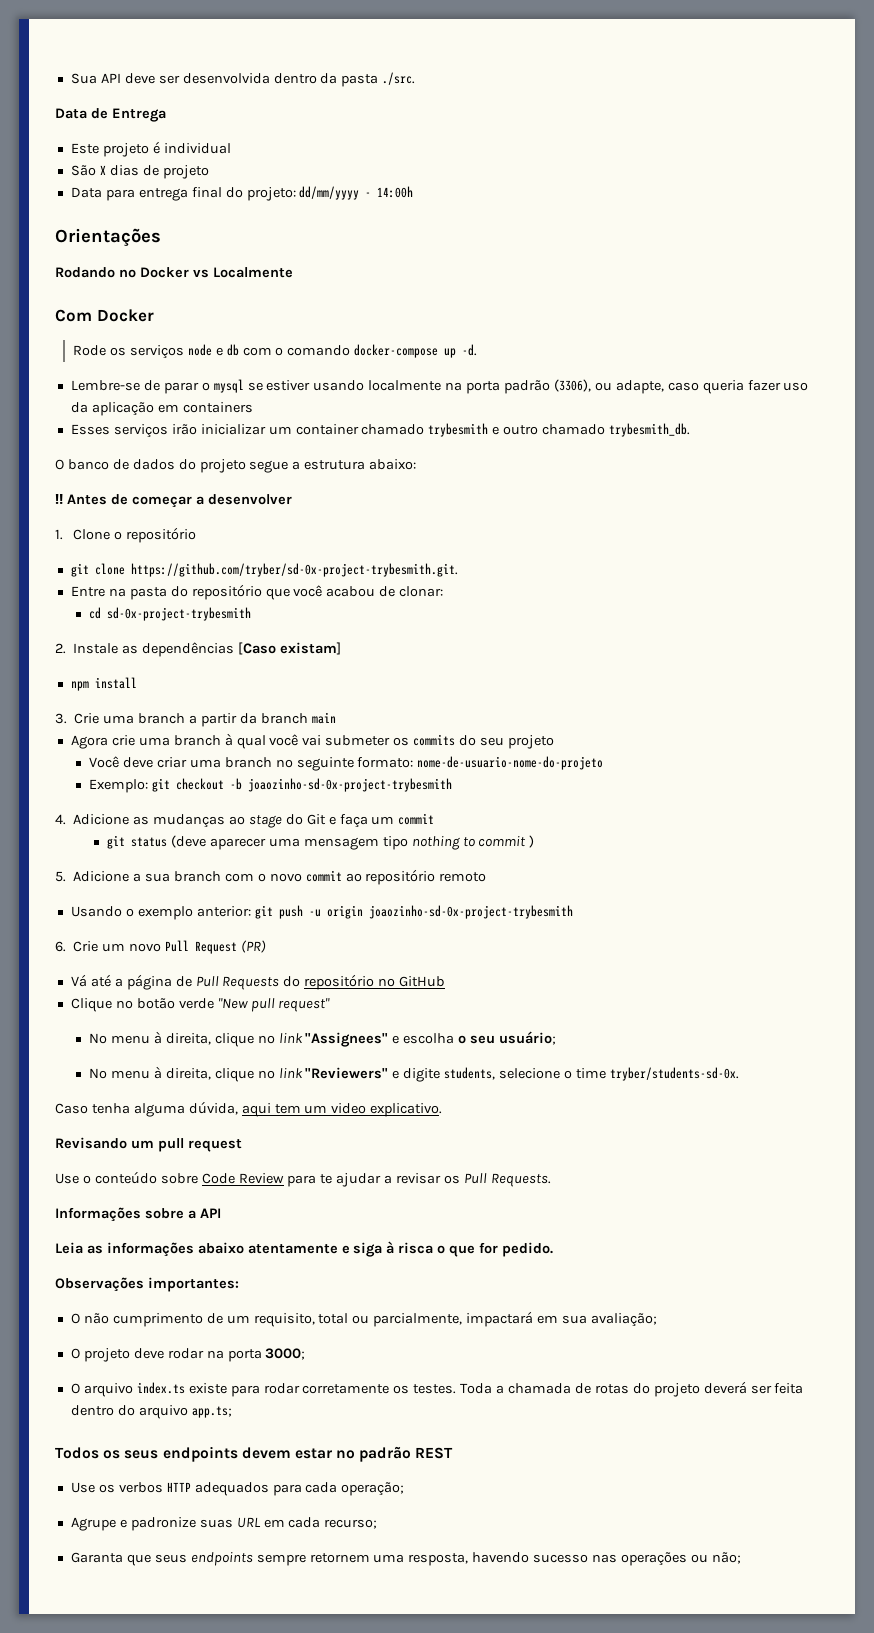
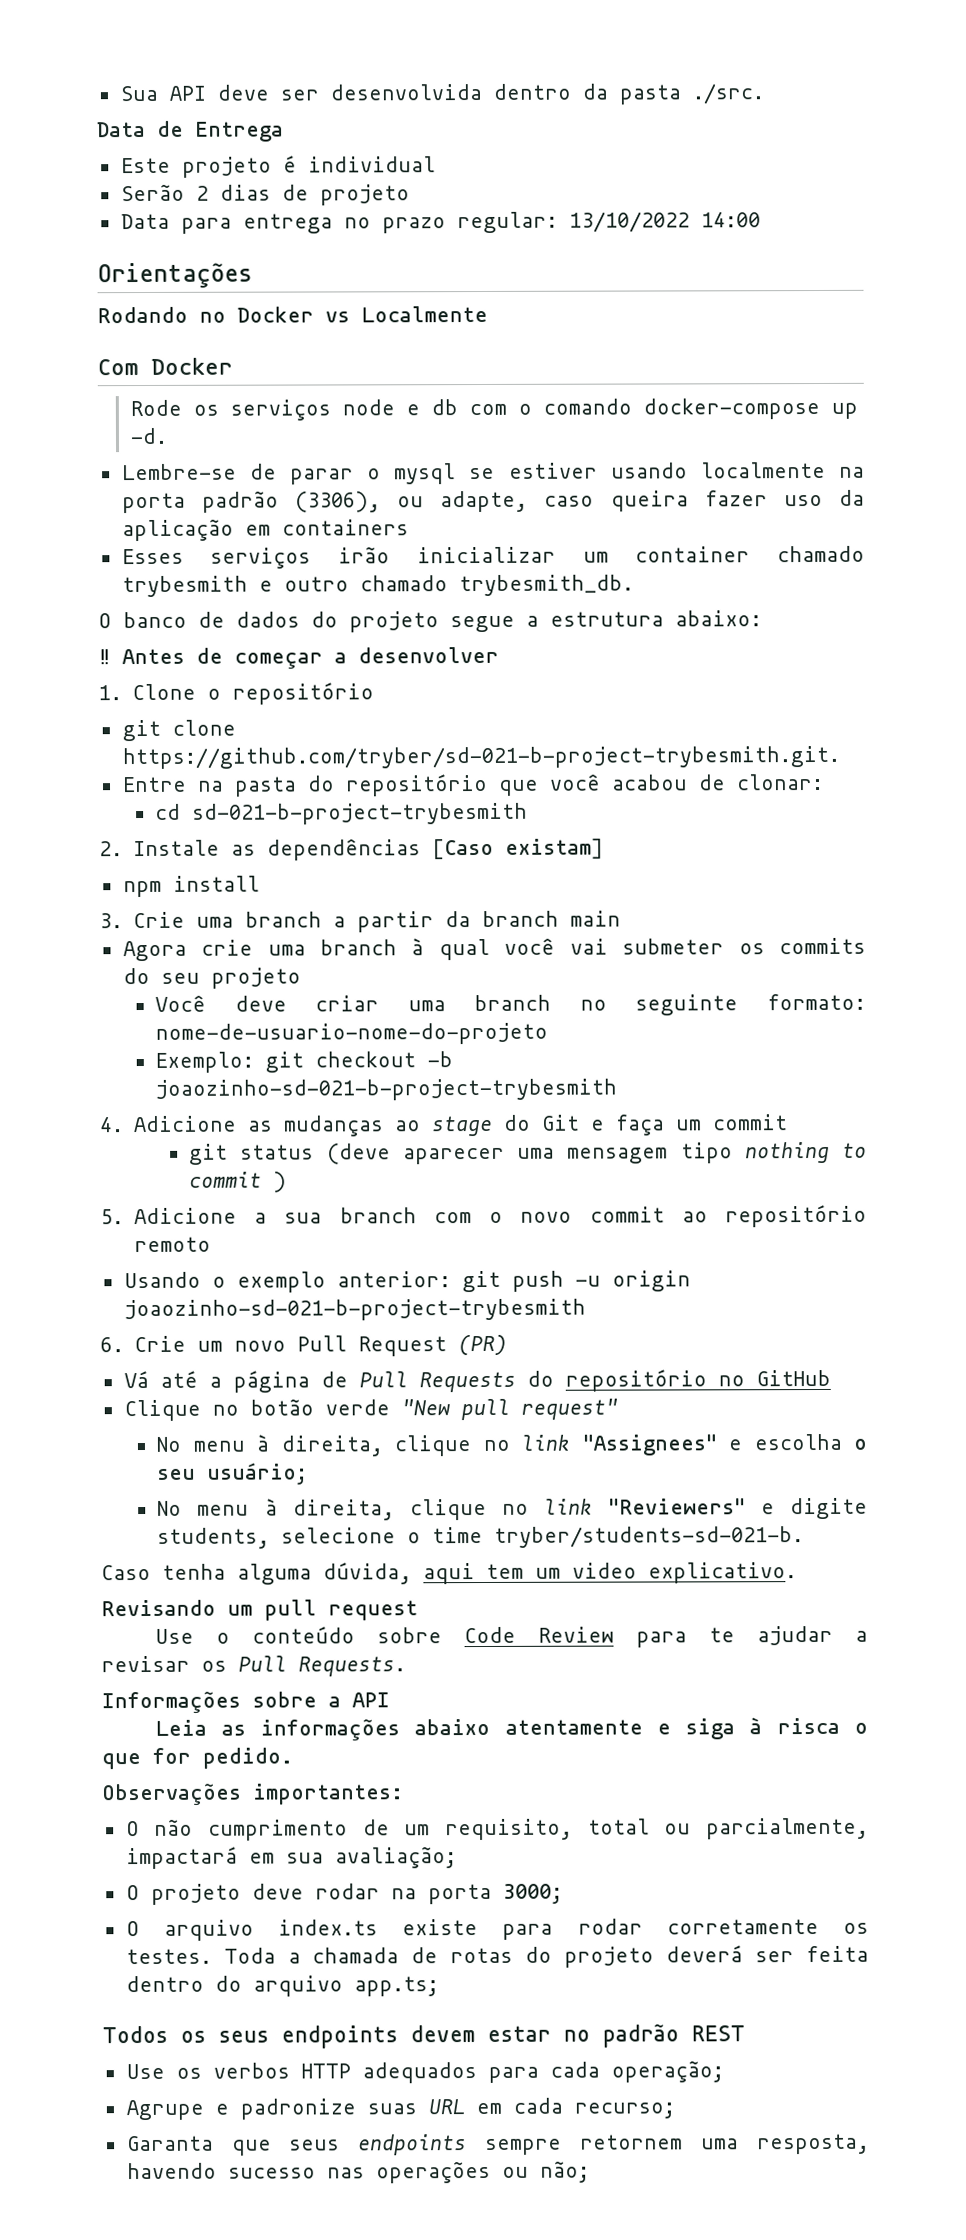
- São X dias de projeto
+ Serão 2 dias de projeto
- Data para entrega final do projeto: dd/mm/yyyy - 14:00h
+ Data para entrega no prazo regular: 13/10/2022 14:00
- Lembre-se de parar o mysql se estiver usando localmente na porta padrão (3306), ou adapte, caso queria fazer uso da aplicação em containers
+ Lembre-se de parar o mysql se estiver usando localmente na porta padrão (3306), ou adapte, caso queira fazer uso da aplicação em containers
- git clone https://github.com/tryber/sd-0x-project-trybesmith.git.
+ git clone https://github.com/tryber/sd-021-b-project-trybesmith.git.
- cd sd-0x-project-trybesmith
+ cd sd-021-b-project-trybesmith
- Exemplo: git checkout -b joaozinho-sd-0x-project-trybesmith
+ Exemplo: git checkout -b joaozinho-sd-021-b-project-trybesmith
- Usando o exemplo anterior: git push -u origin joaozinho-sd-0x-project-trybesmith
+ Usando o exemplo anterior: git push -u origin joaozinho-sd-021-b-project-trybesmith
- No menu à direita, clique no link "Reviewers" e digite students, selecione o time tryber/students-sd-0x.
+ No menu à direita, clique no link "Reviewers" e digite students, selecione o time tryber/students-sd-021-b.

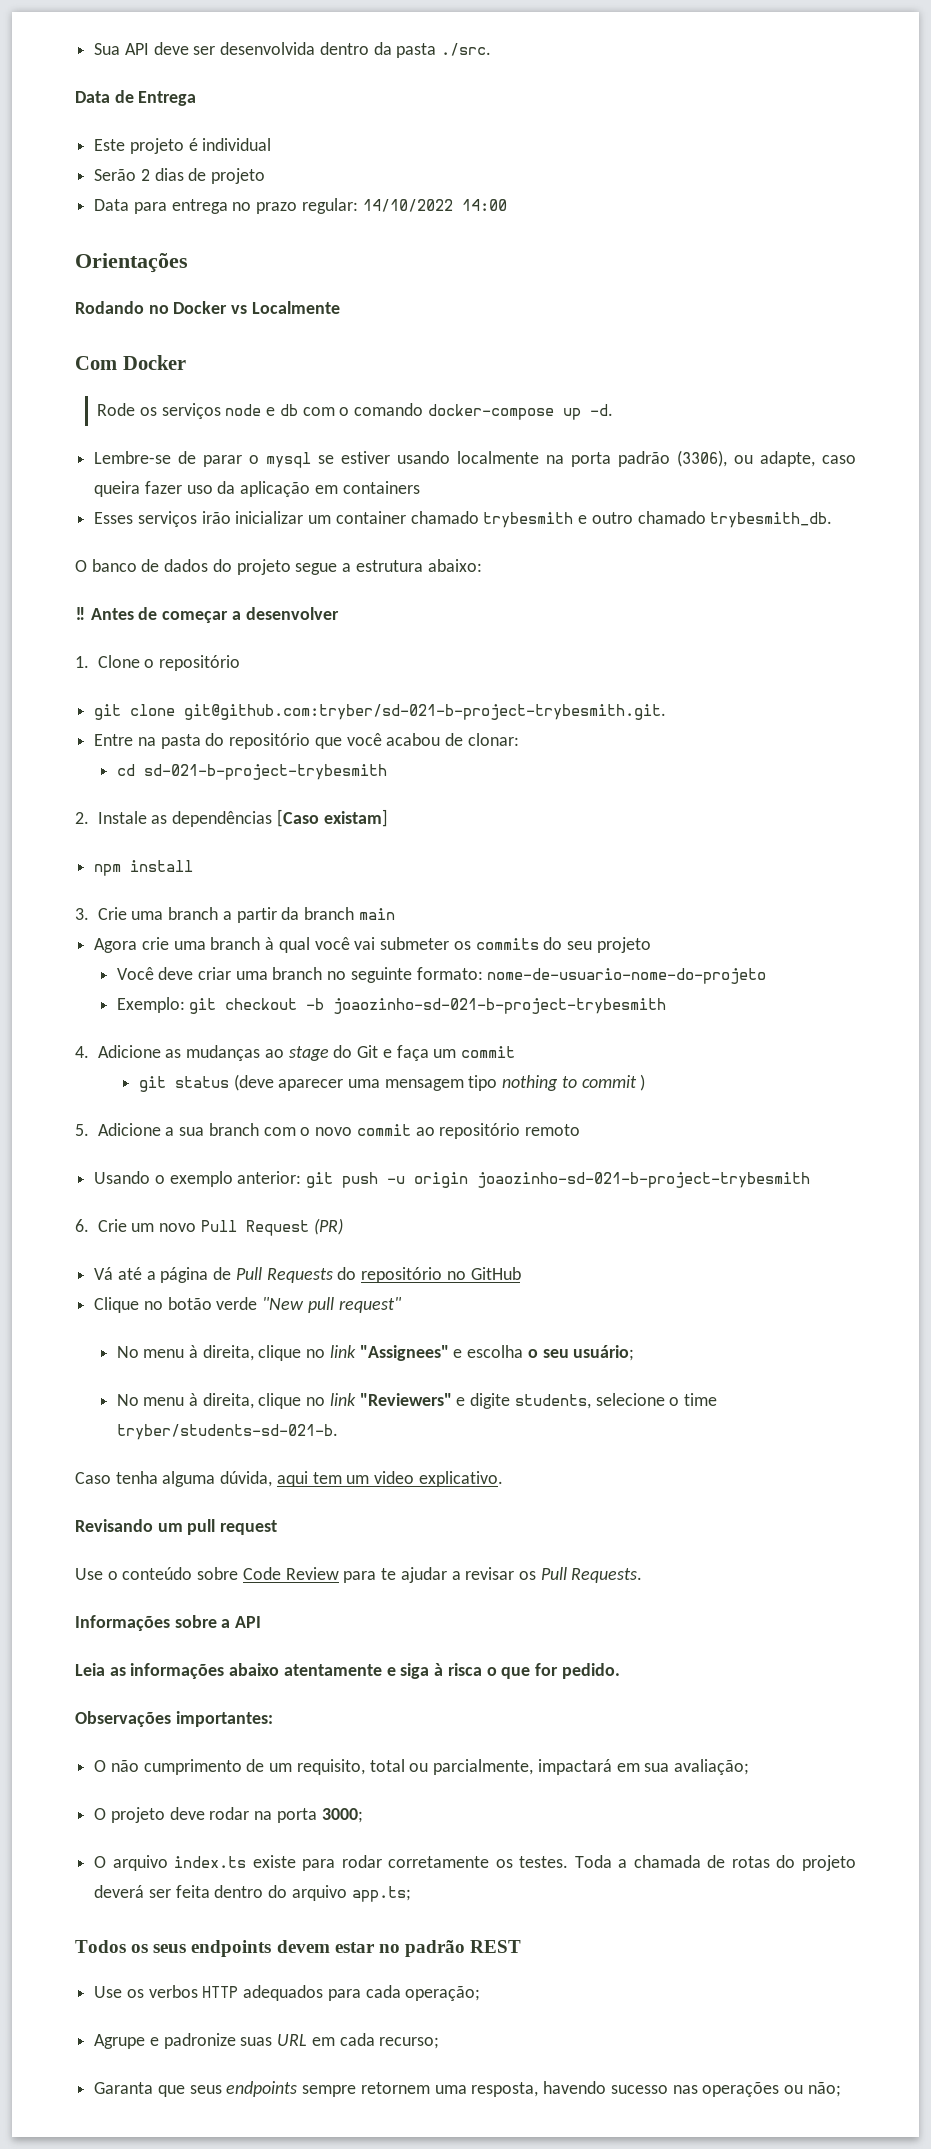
- Data para entrega no prazo regular: 13/10/2022 14:00
+ Data para entrega no prazo regular: 14/10/2022 14:00
- git clone https://github.com/tryber/sd-021-b-project-trybesmith.git.
+ git clone git@github.com:tryber/sd-021-b-project-trybesmith.git.

